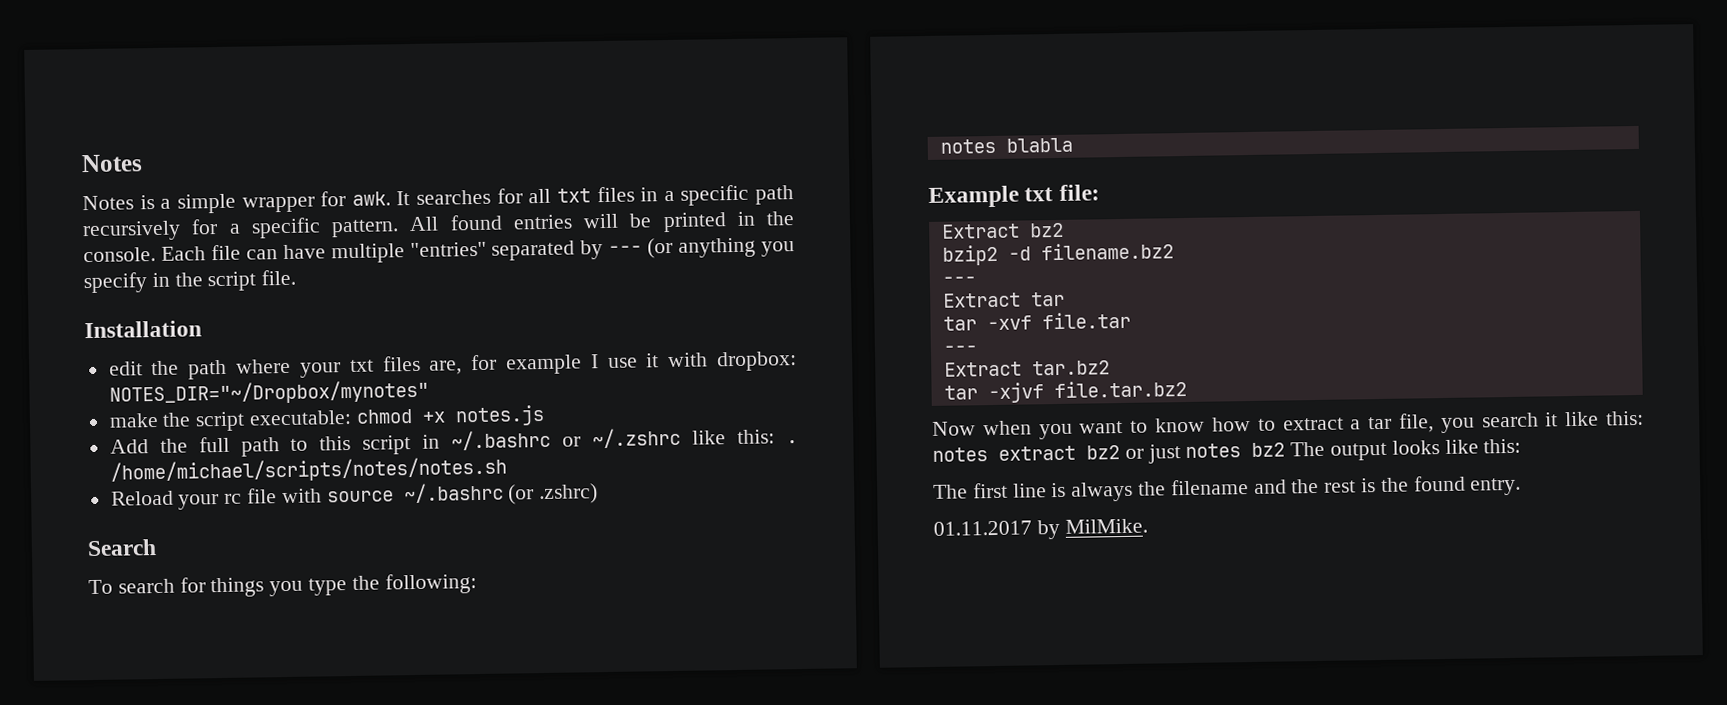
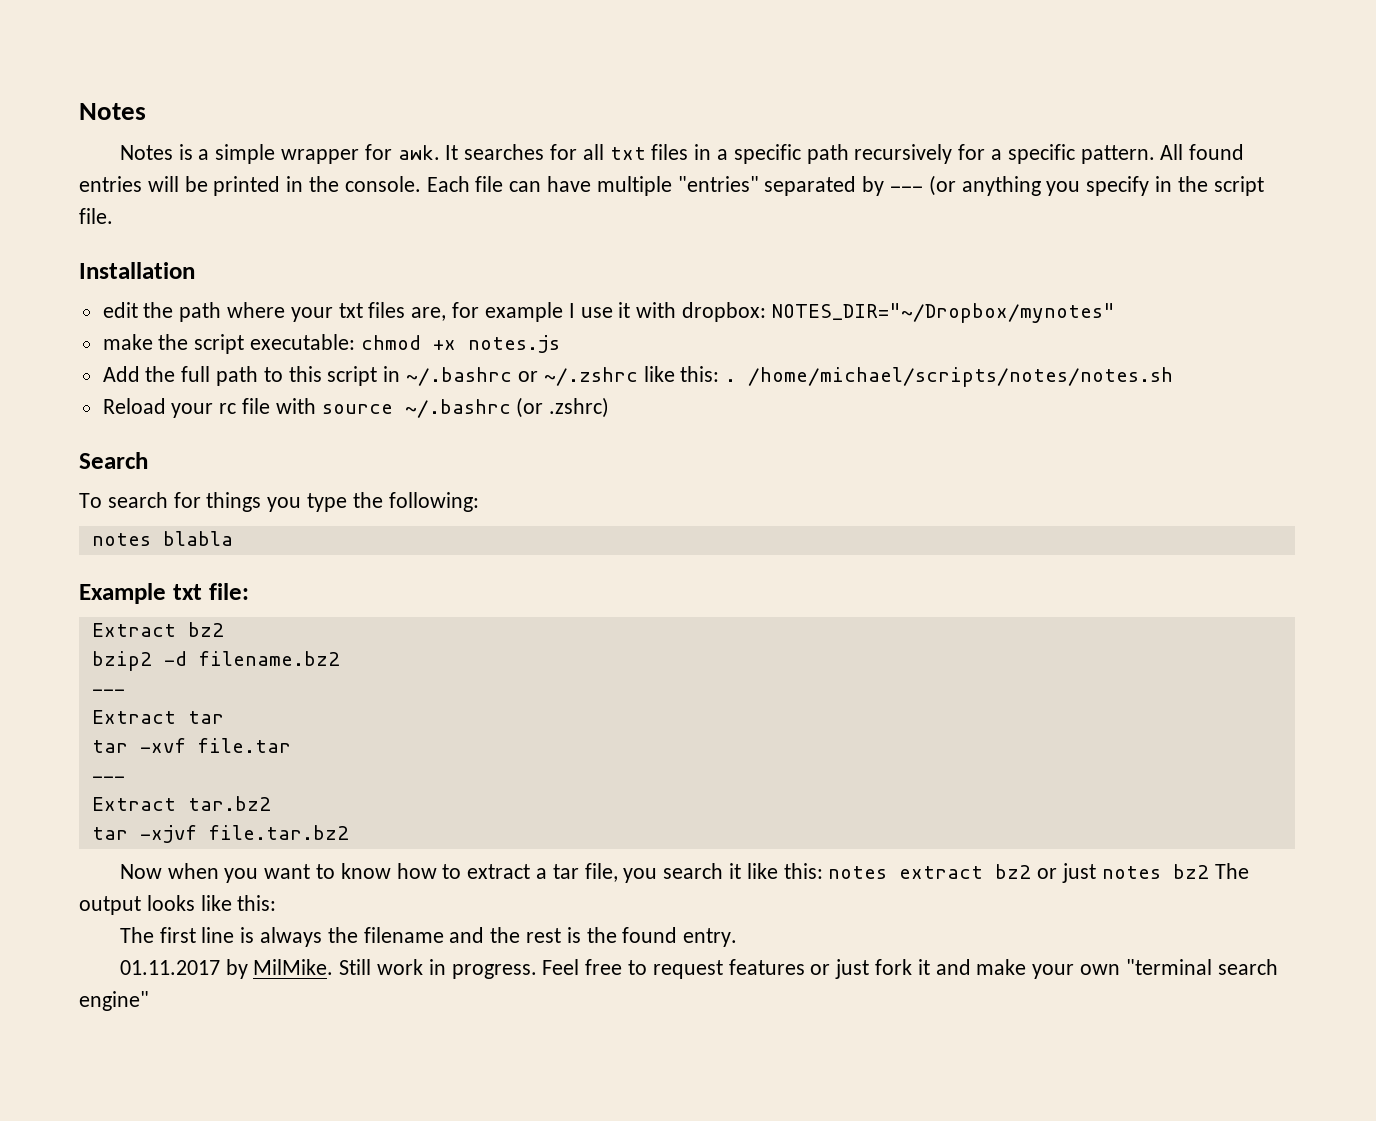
+ Still work in progress. Feel free to request features or just fork it and make your own "terminal search engine"

